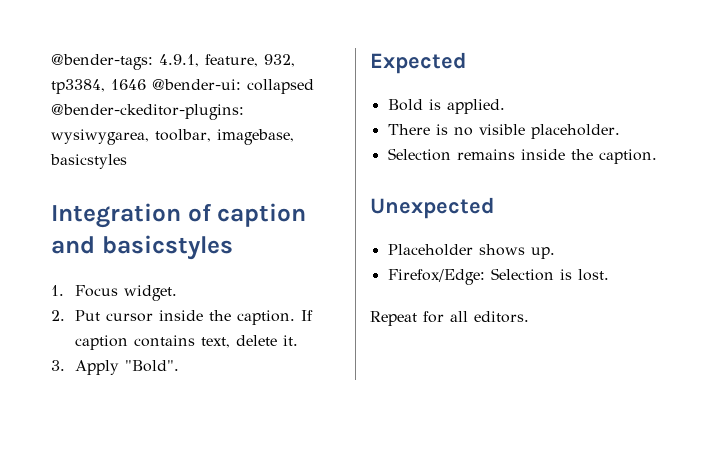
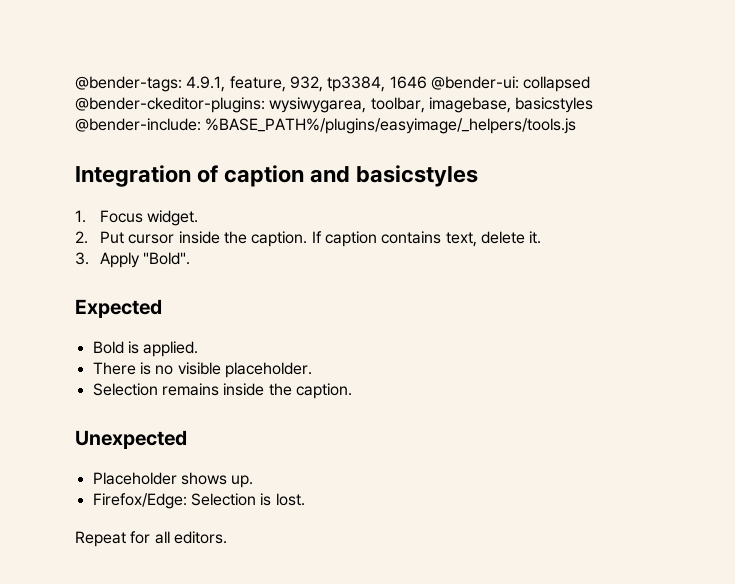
- @bender-tags: 4.9.1, feature, 932, tp3384, 1646 @bender-ui: collapsed @bender-ckeditor-plugins: wysiwygarea, toolbar, imagebase, basicstyles
+ @bender-tags: 4.9.1, feature, 932, tp3384, 1646 @bender-ui: collapsed @bender-ckeditor-plugins: wysiwygarea, toolbar, imagebase, basicstyles @bender-include: %BASE_PATH%/plugins/easyimage/_helpers/tools.js

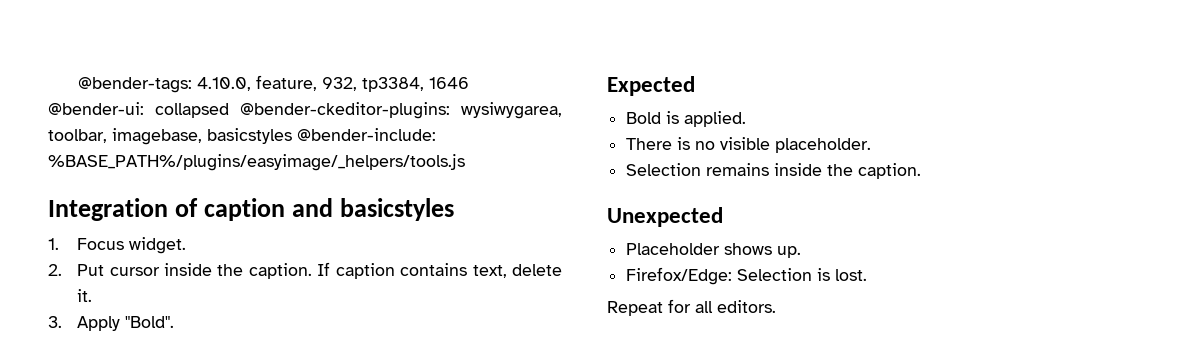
- @bender-tags: 4.9.1, feature, 932, tp3384, 1646 @bender-ui: collapsed @bender-ckeditor-plugins: wysiwygarea, toolbar, imagebase, basicstyles @bender-include: %BASE_PATH%/plugins/easyimage/_helpers/tools.js
+ @bender-tags: 4.10.0, feature, 932, tp3384, 1646 @bender-ui: collapsed @bender-ckeditor-plugins: wysiwygarea, toolbar, imagebase, basicstyles @bender-include: %BASE_PATH%/plugins/easyimage/_helpers/tools.js

